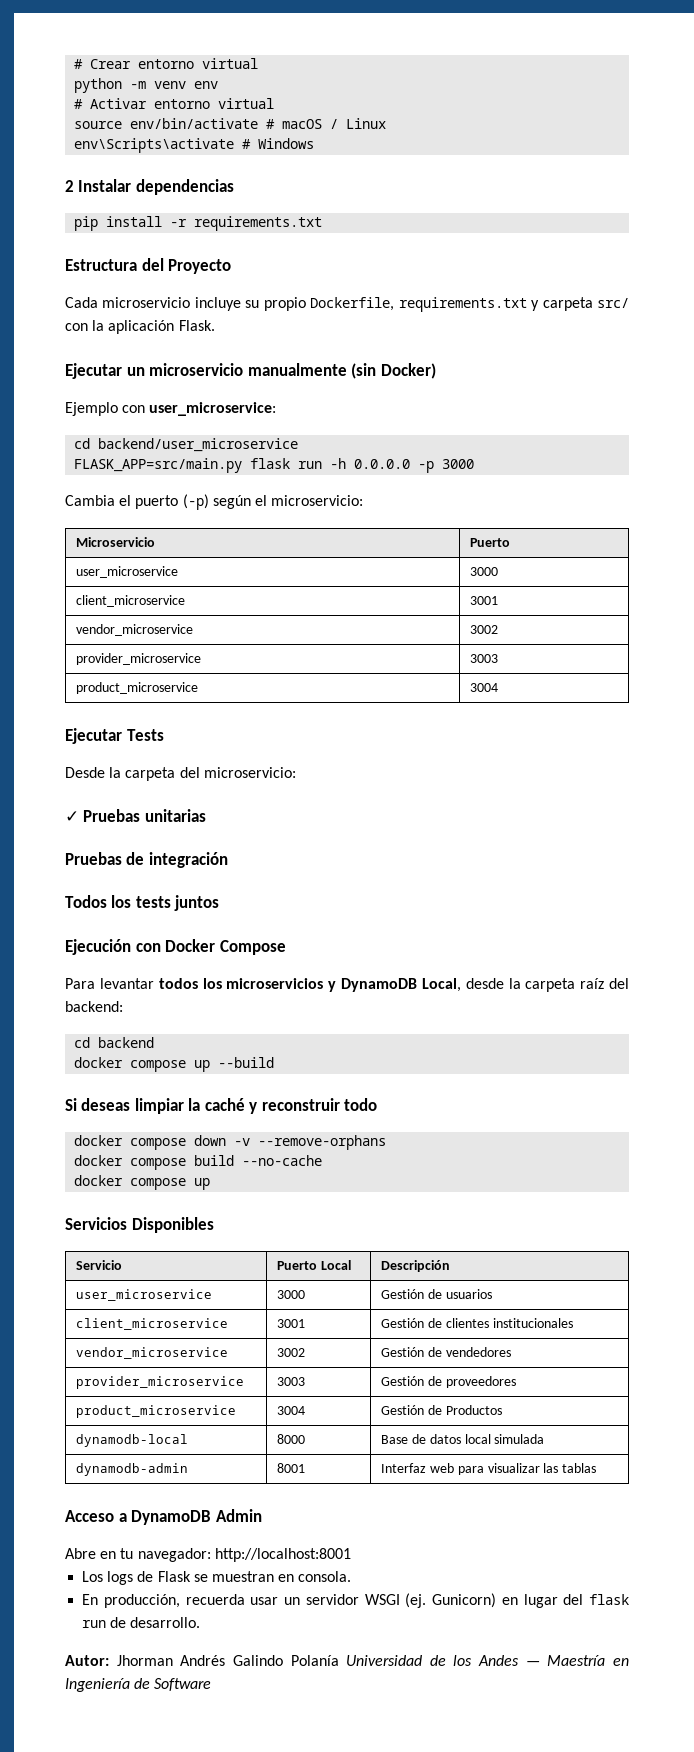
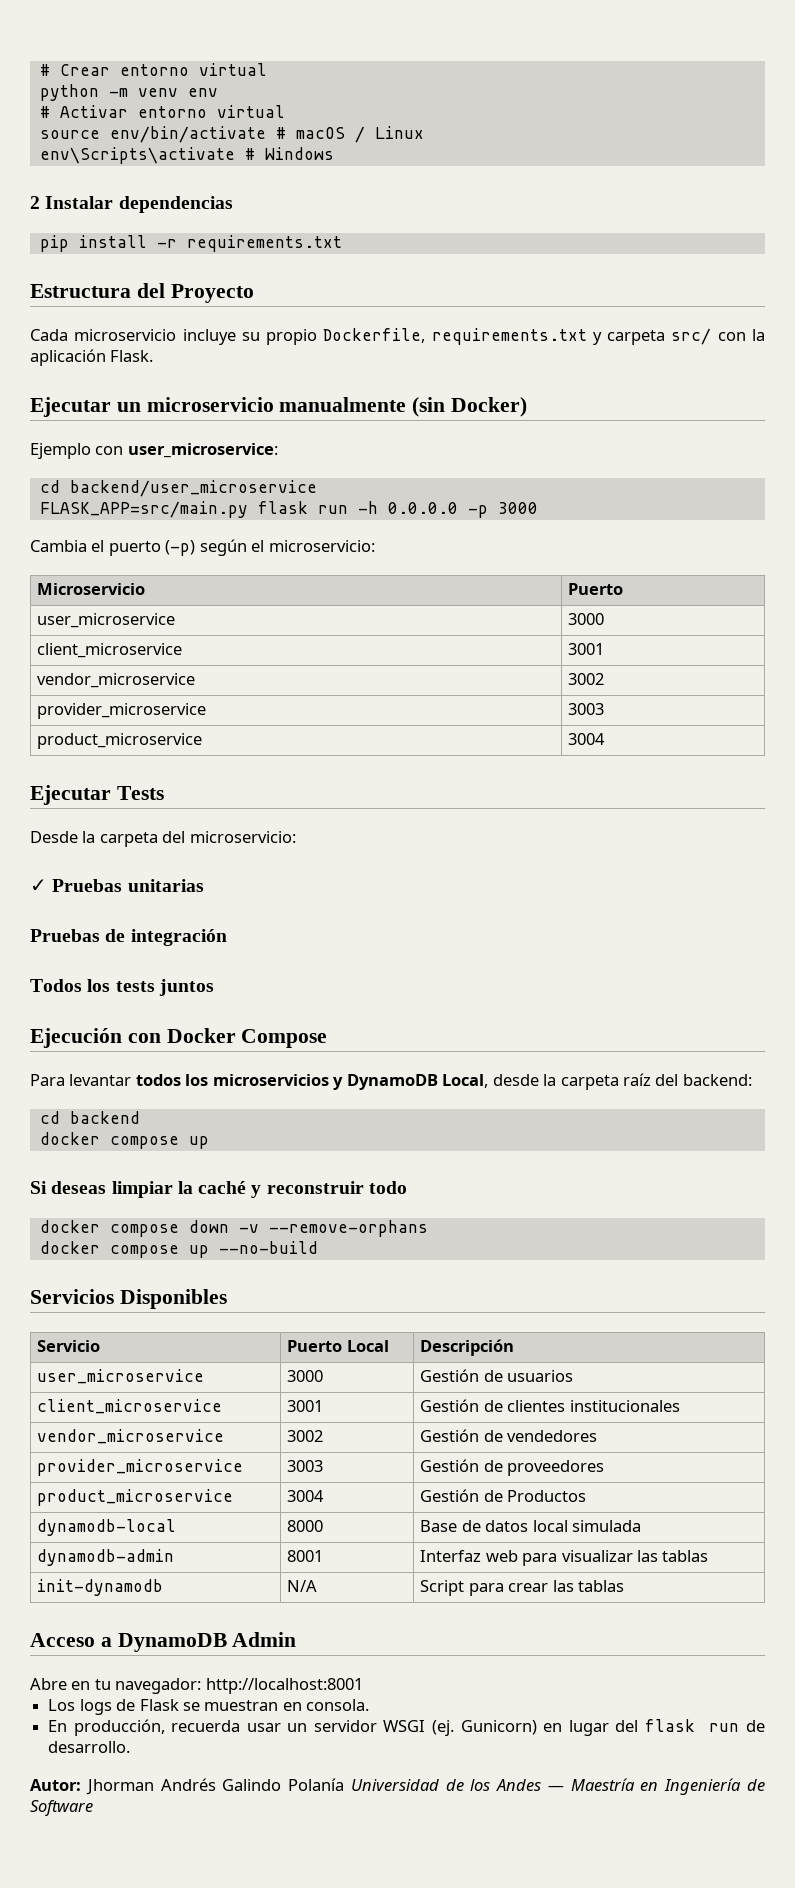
  cd backend
- docker compose up --build
+ docker compose up
- docker compose build --no-cache
- docker compose up
+ docker compose up --no-build
+ init-dynamodb | N/A | Script para crear las tablas

